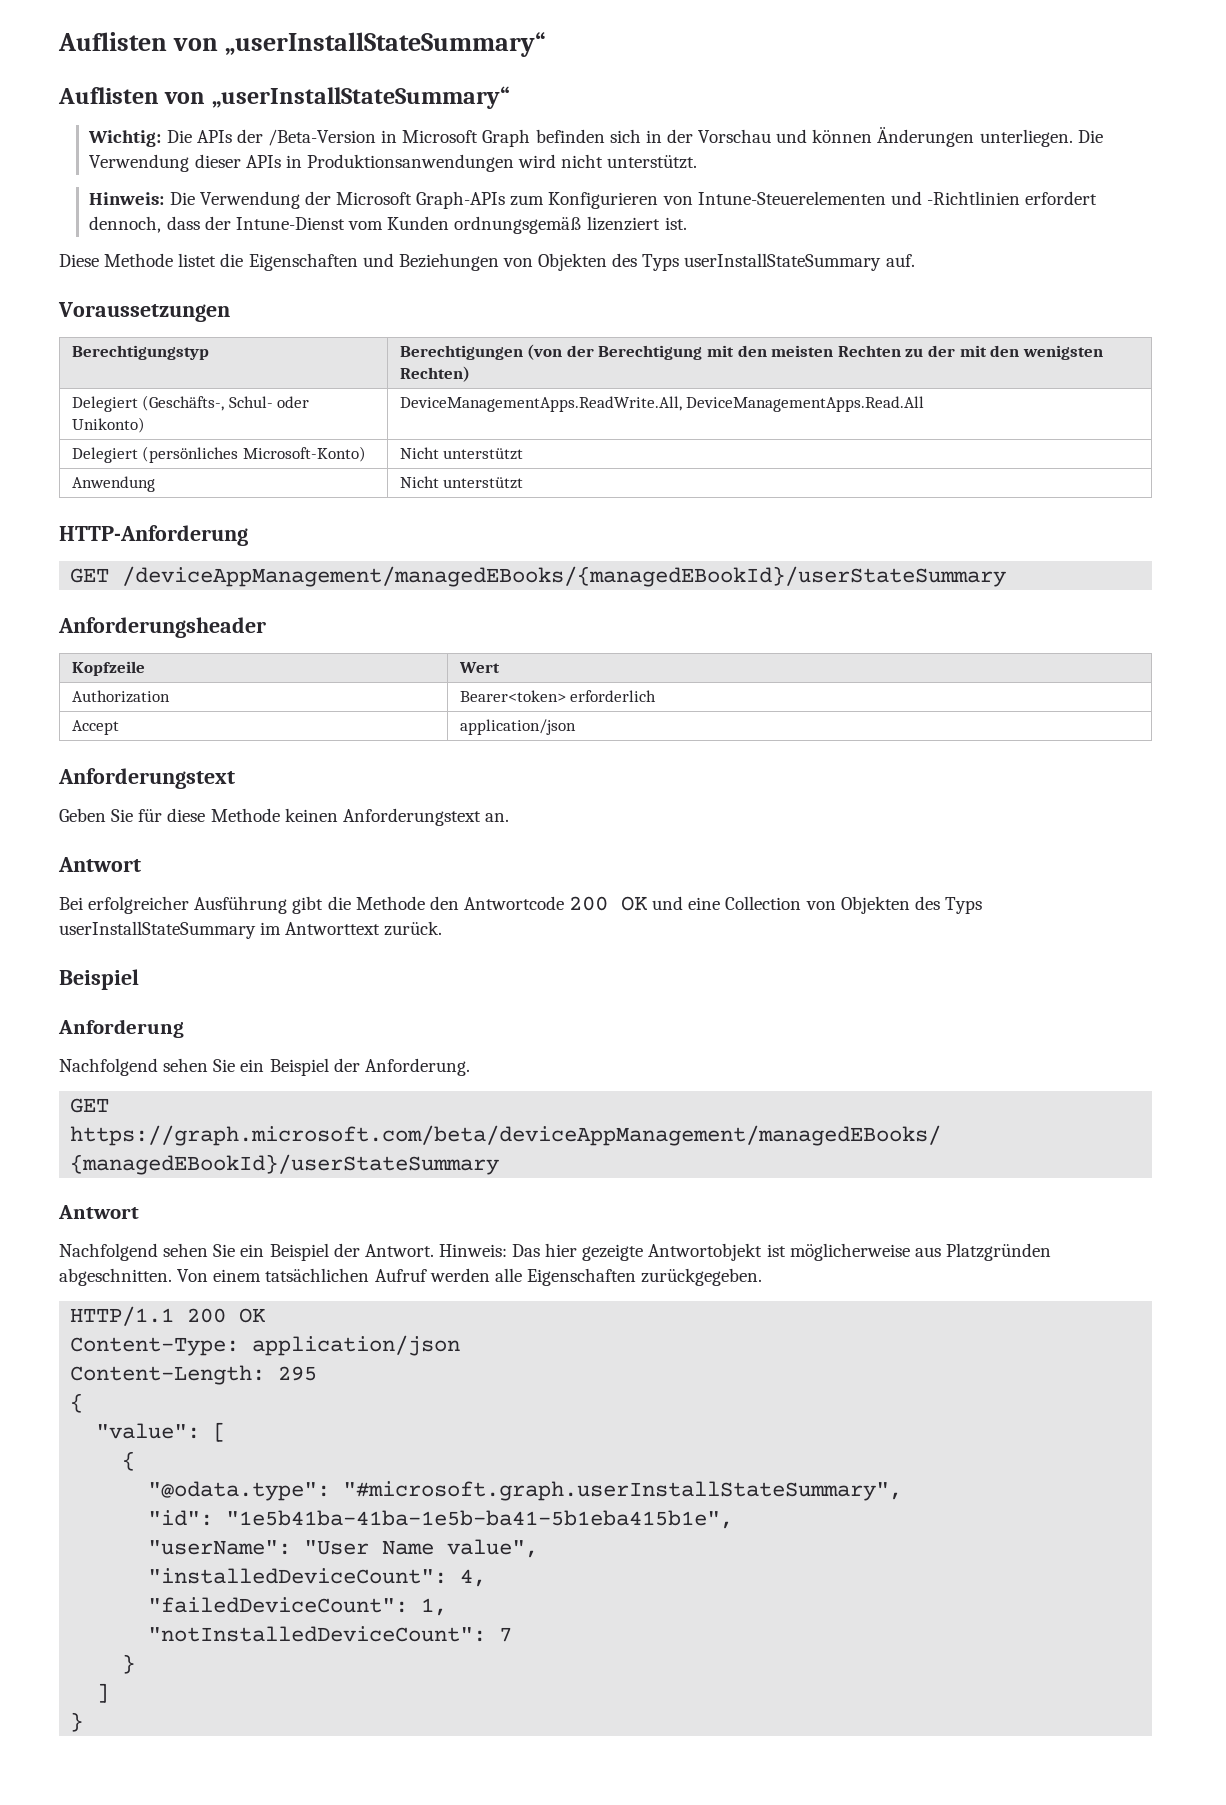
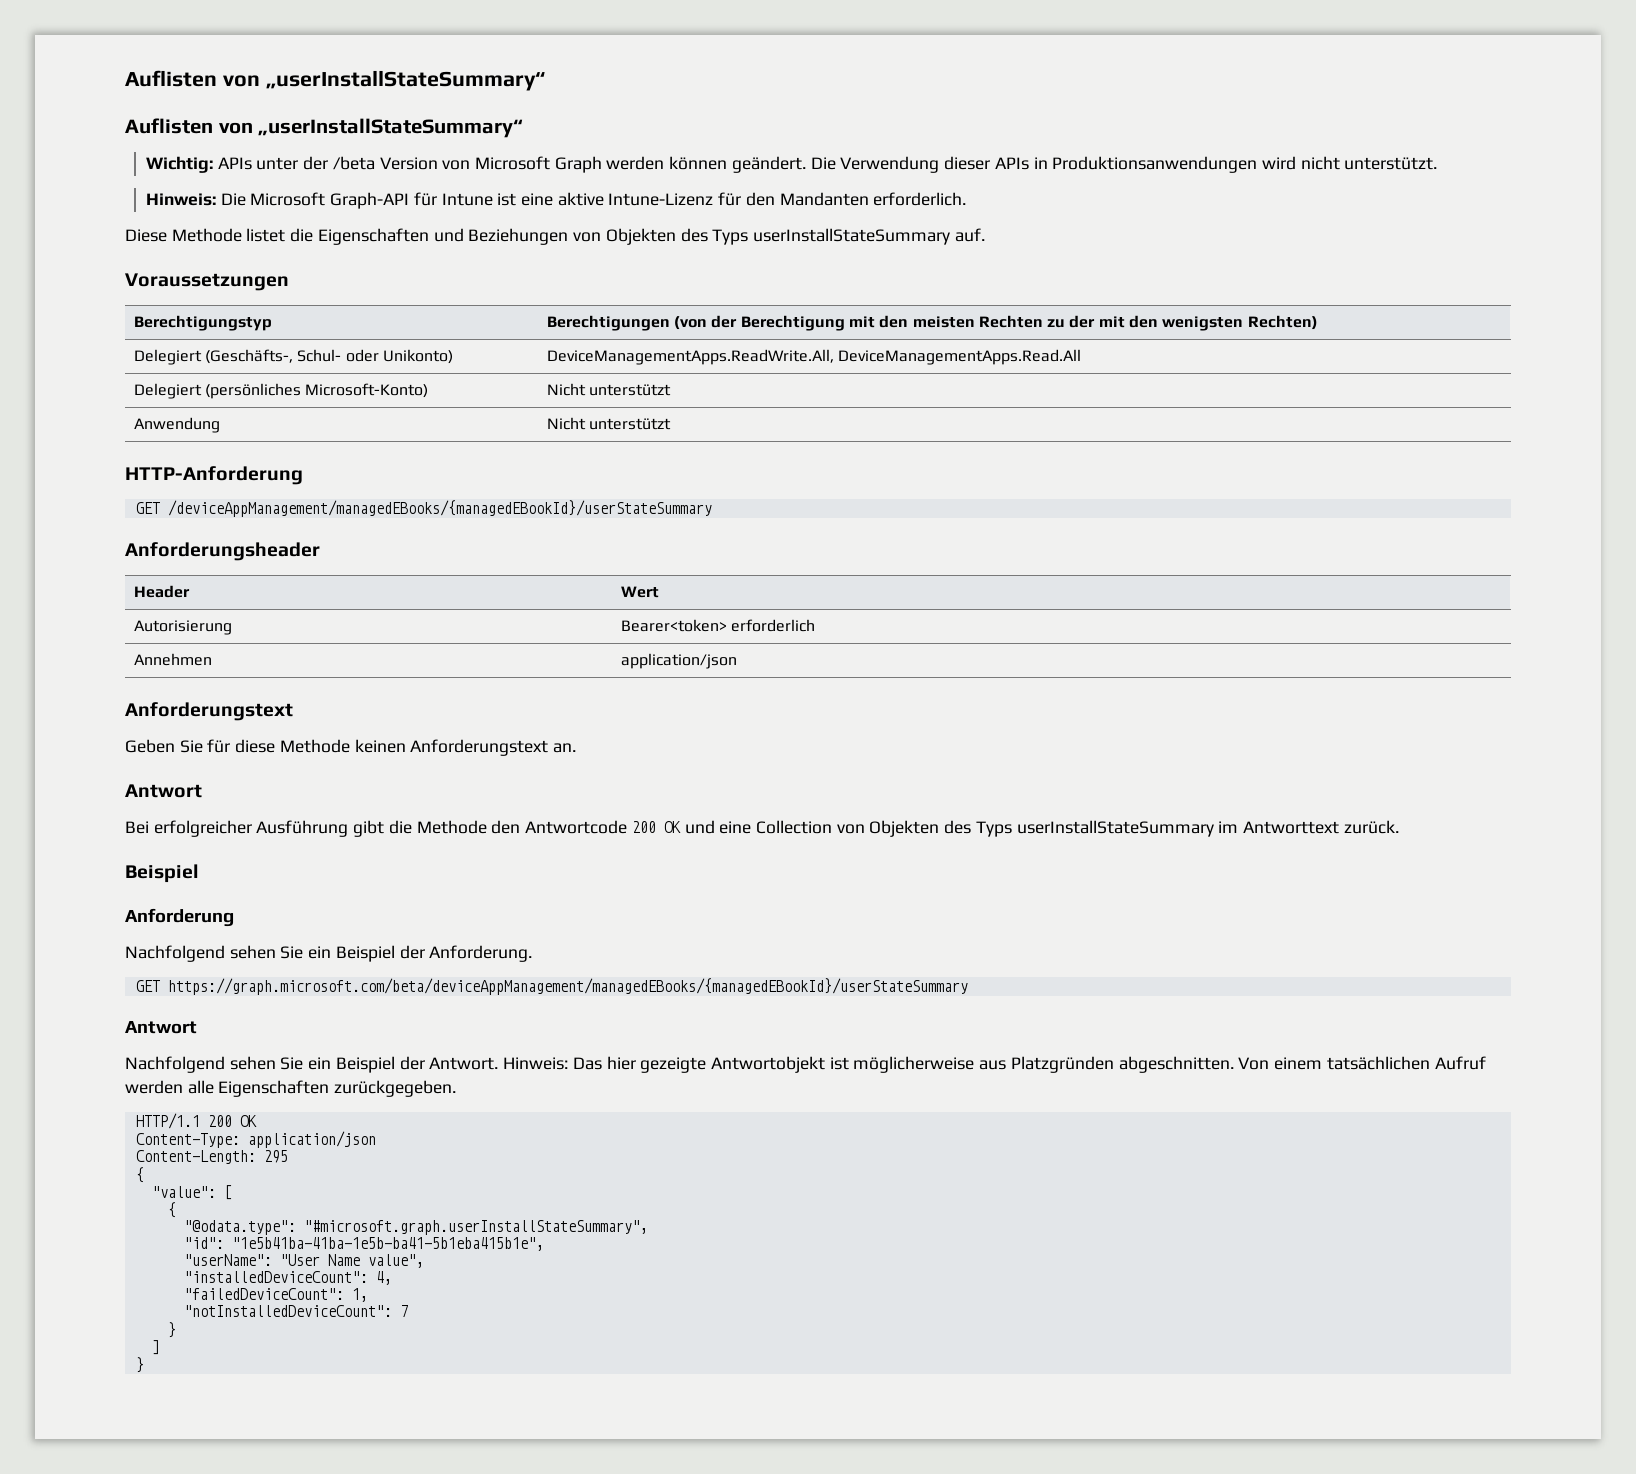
- Wichtig: Die APIs der /Beta-Version in Microsoft Graph befinden sich in der Vorschau und können Änderungen unterliegen.
+ Wichtig: APIs unter der /beta Version von Microsoft Graph werden können geändert.
- Hinweis: Die Verwendung der Microsoft Graph-APIs zum Konfigurieren von Intune-Steuerelementen und -Richtlinien erfordert dennoch, dass der Intune-Dienst vom Kunden ordnungsgemäß lizenziert ist.
+ Hinweis: Die Microsoft Graph-API für Intune ist eine aktive Intune-Lizenz für den Mandanten erforderlich.
- Kopfzeile | Wert
+ Header | Wert
- Authorization | Bearer<token> erforderlich
+ Autorisierung | Bearer<token> erforderlich
- Accept | application/json
+ Annehmen | application/json

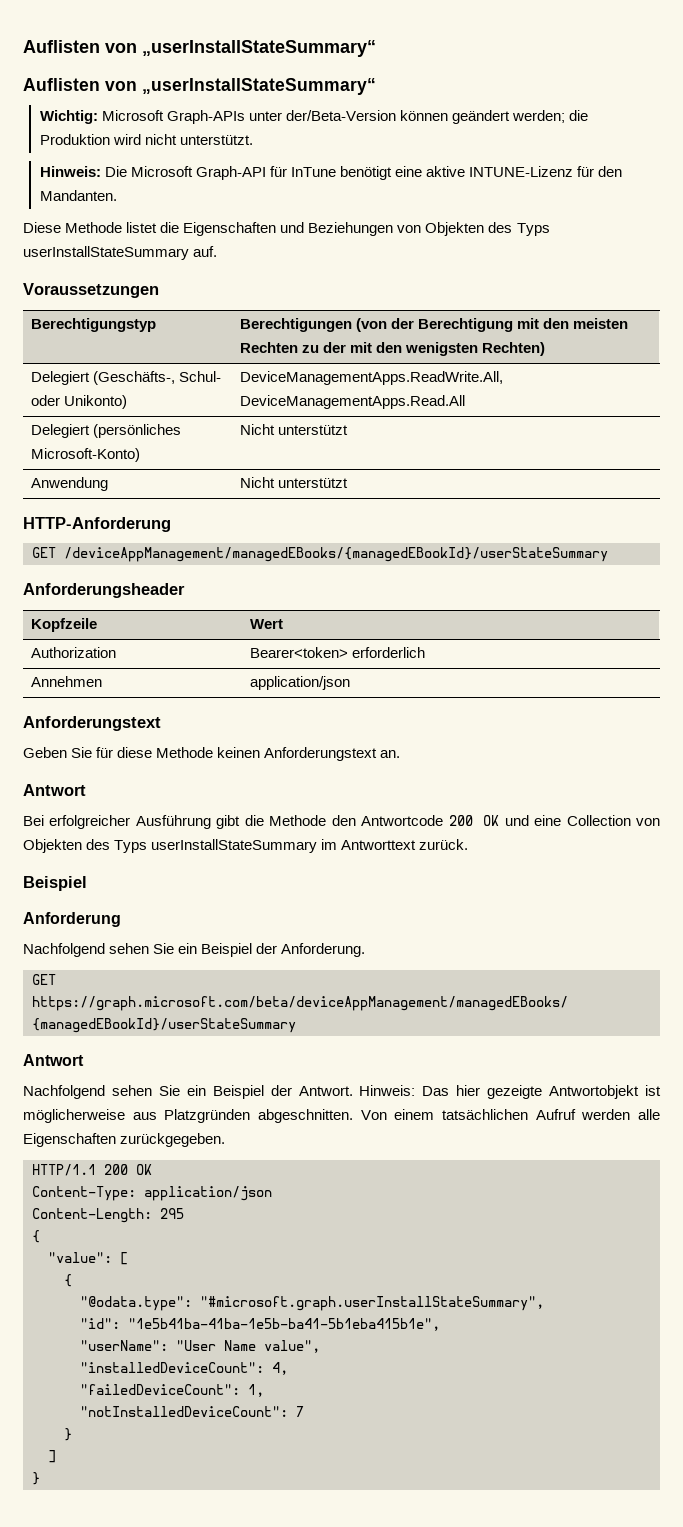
- Wichtig: APIs unter der /beta Version von Microsoft Graph werden können geändert. Die Verwendung dieser APIs in Produktionsanwendungen wird nicht unterstützt.
+ Wichtig: Microsoft Graph-APIs unter der/Beta-Version können geändert werden; die Produktion wird nicht unterstützt.
- Hinweis: Die Microsoft Graph-API für Intune ist eine aktive Intune-Lizenz für den Mandanten erforderlich.
+ Hinweis: Die Microsoft Graph-API für InTune benötigt eine aktive INTUNE-Lizenz für den Mandanten.
- Header | Wert
+ Kopfzeile | Wert
- Autorisierung | Bearer<token> erforderlich
+ Authorization | Bearer<token> erforderlich

